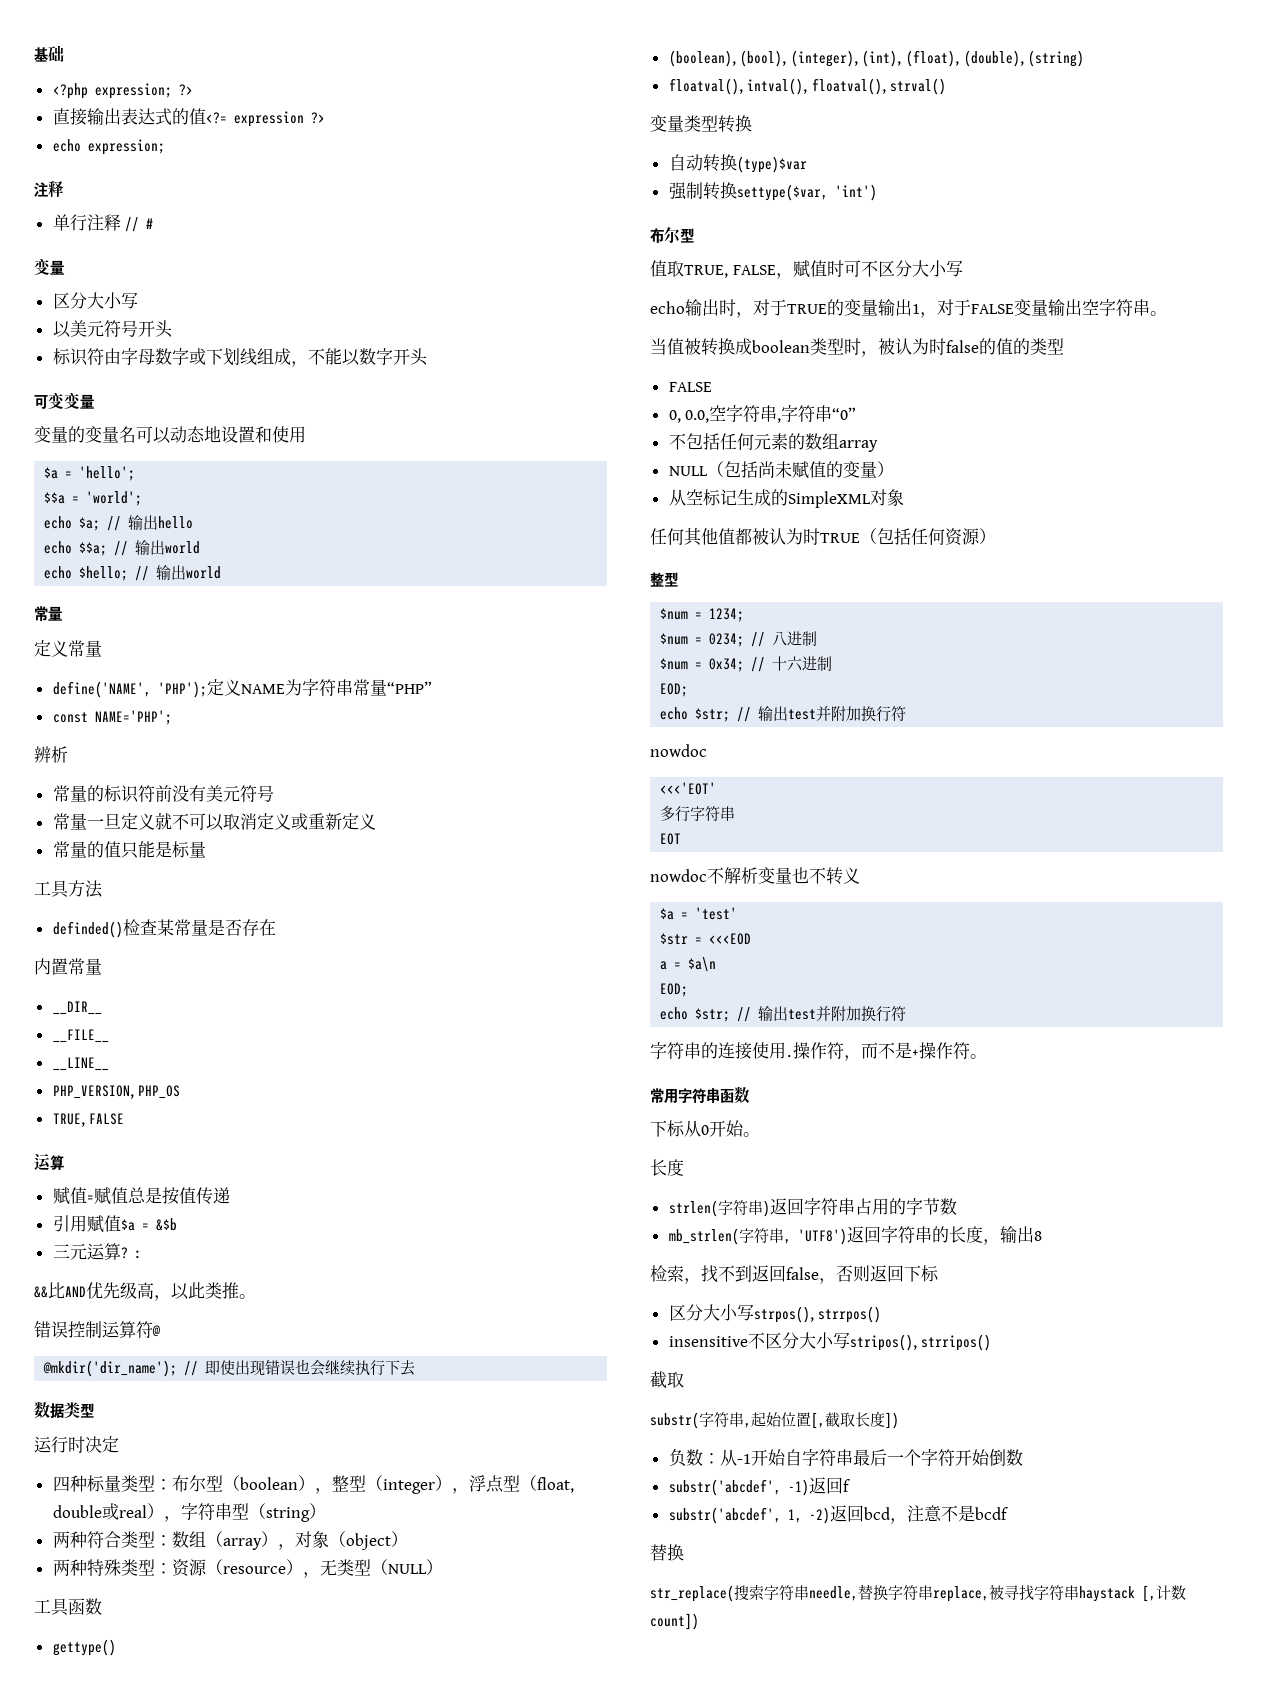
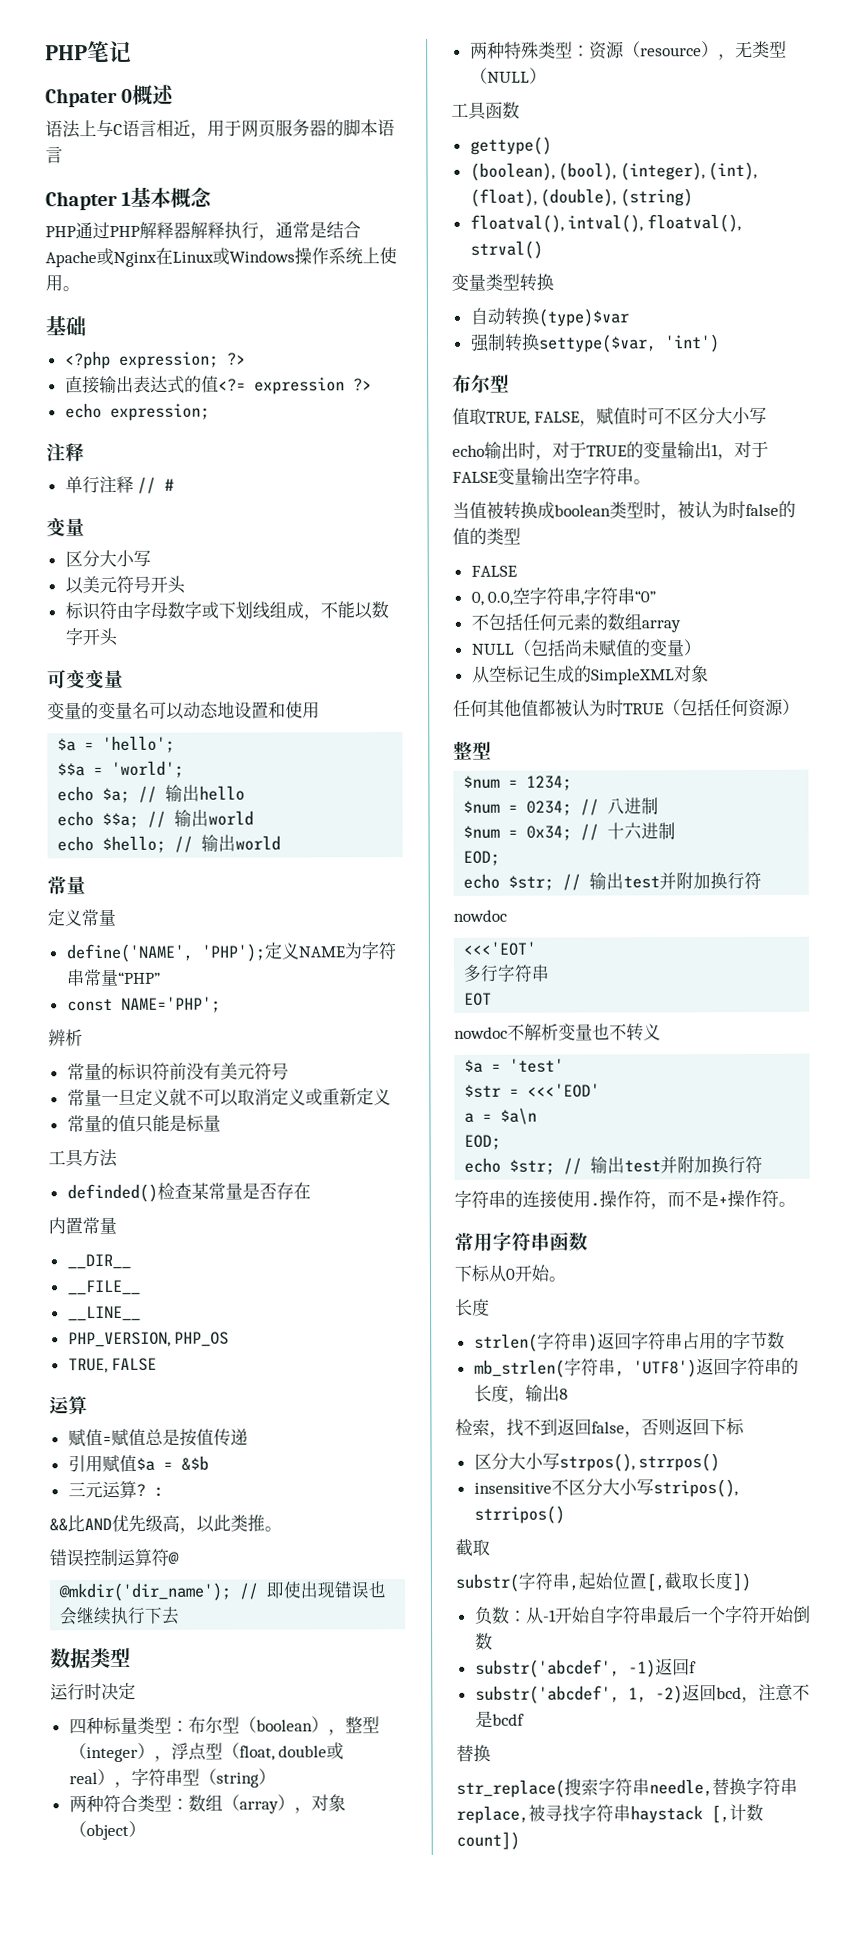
+ PHP笔记
+ Chpater 0概述
+ 语法上与C语言相近，用于网页服务器的脚本语言
+ Chapter 1基本概念
+ PHP通过PHP解释器解释执行，通常是结合Apache或Nginx在Linux或Windows操作系统上使用。
- $str = <<<EOD
+ $str = <<<'EOD'

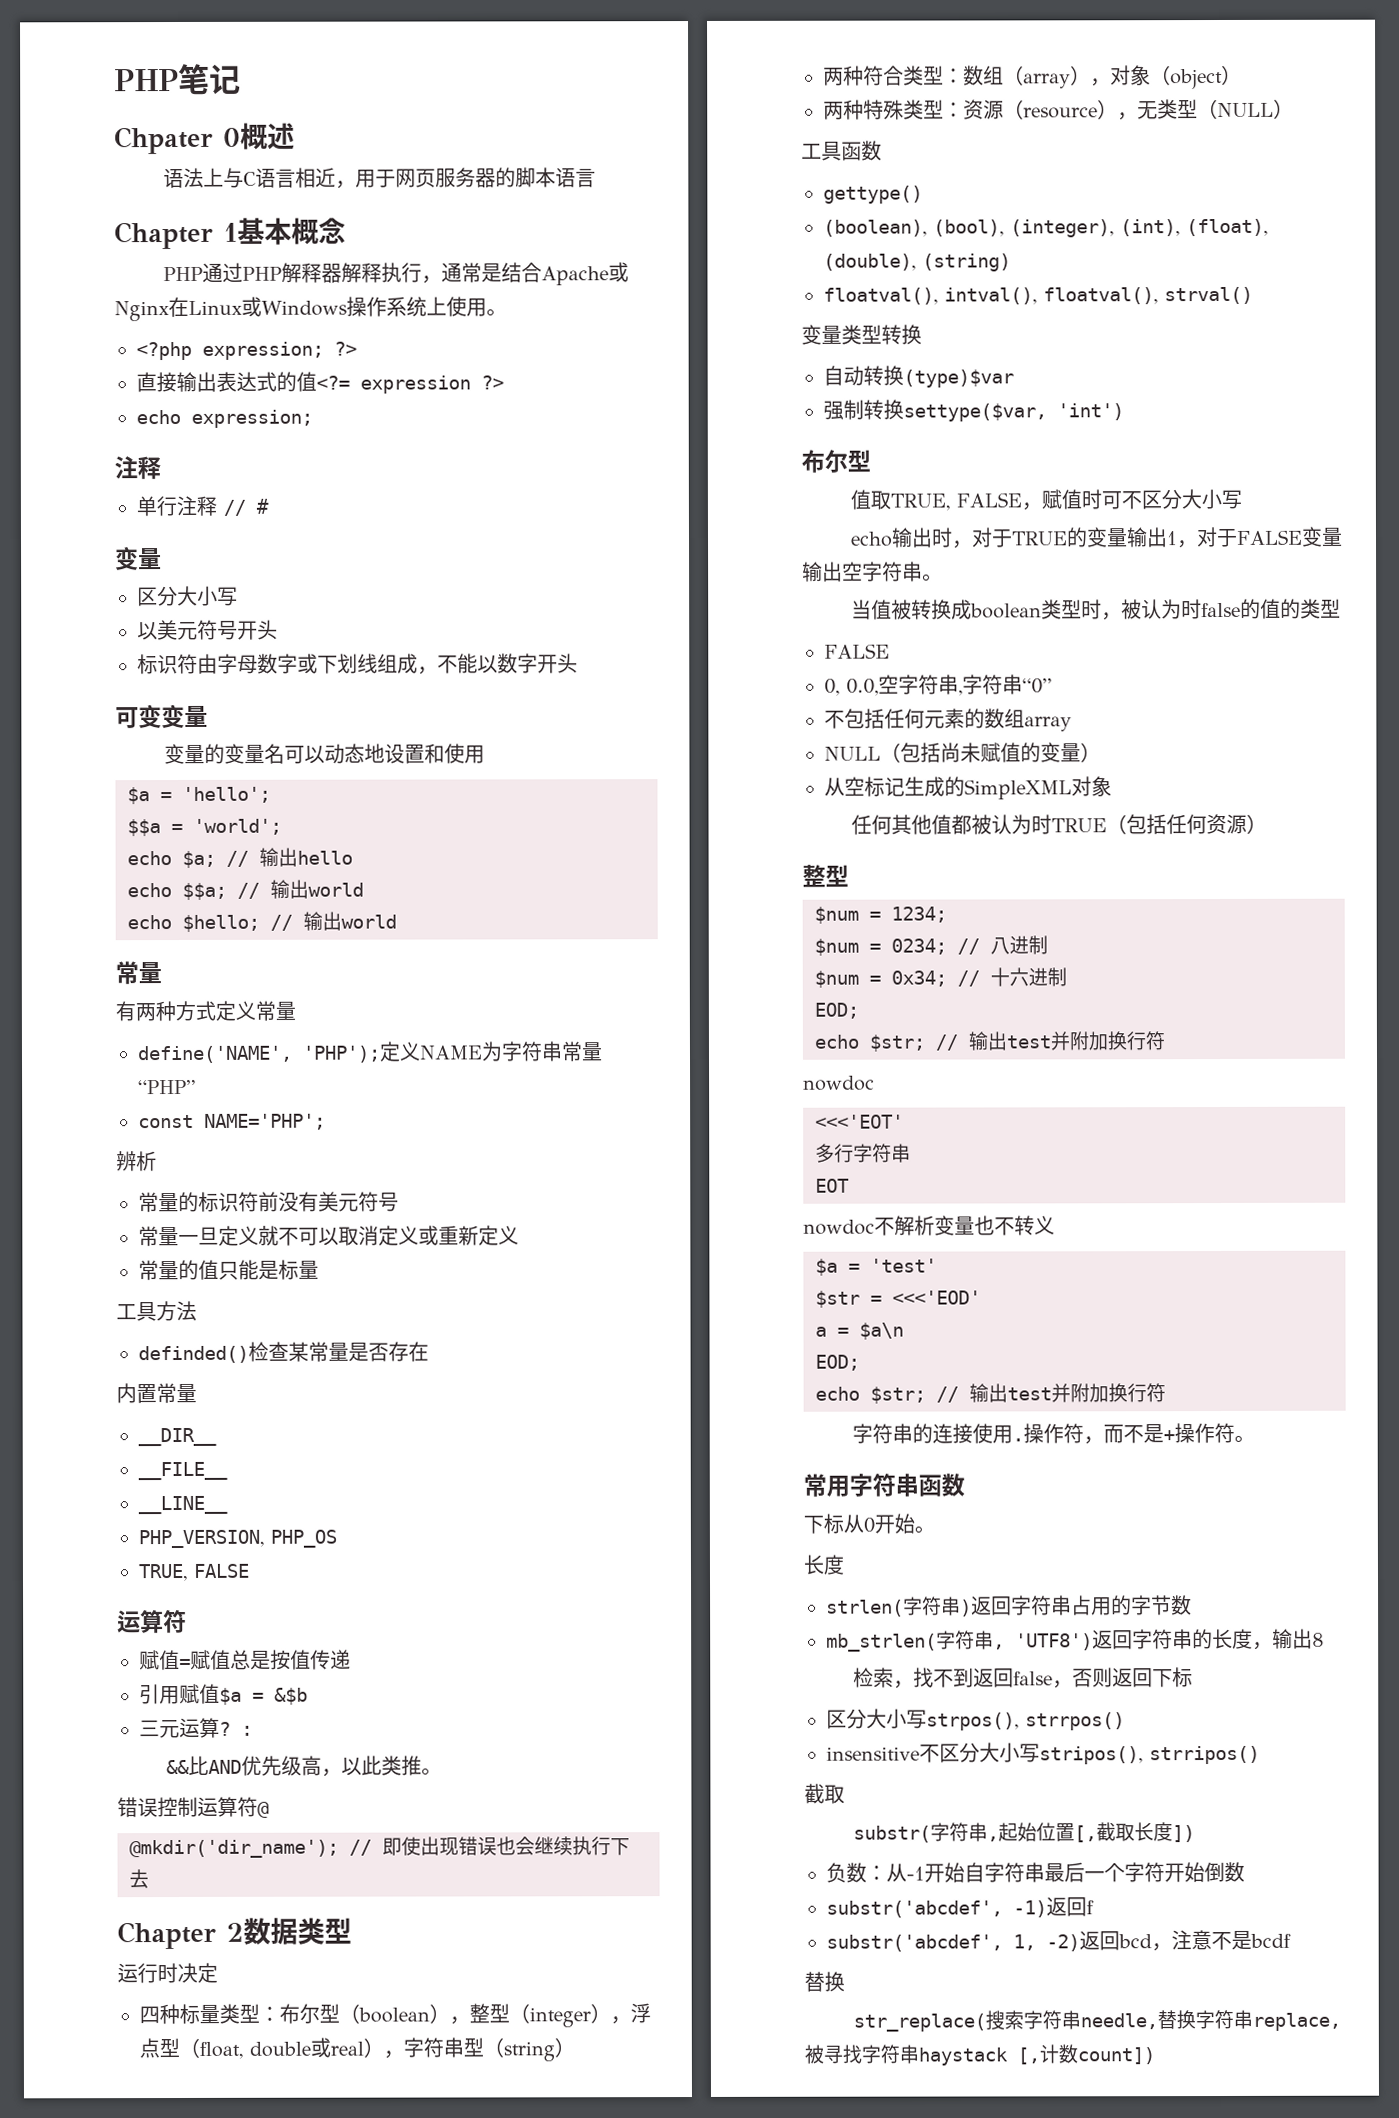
- 基础
- 定义常量
+ 有两种方式定义常量
  PHP_VERSION, PHP_OS
  TRUE, FALSE
- 运算
+ 运算符
- 数据类型
+ Chapter 2数据类型

